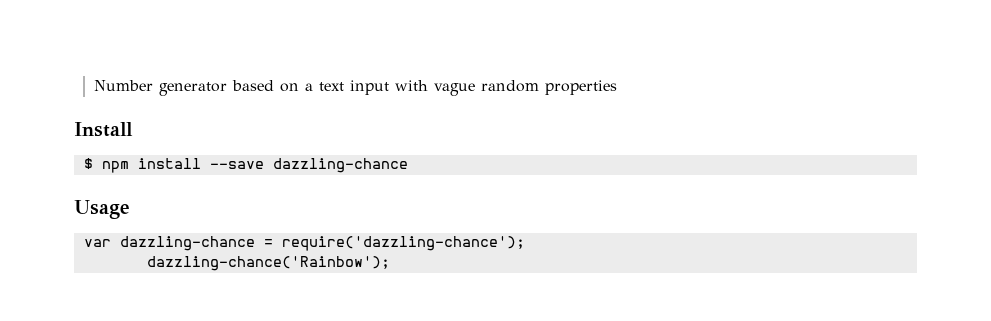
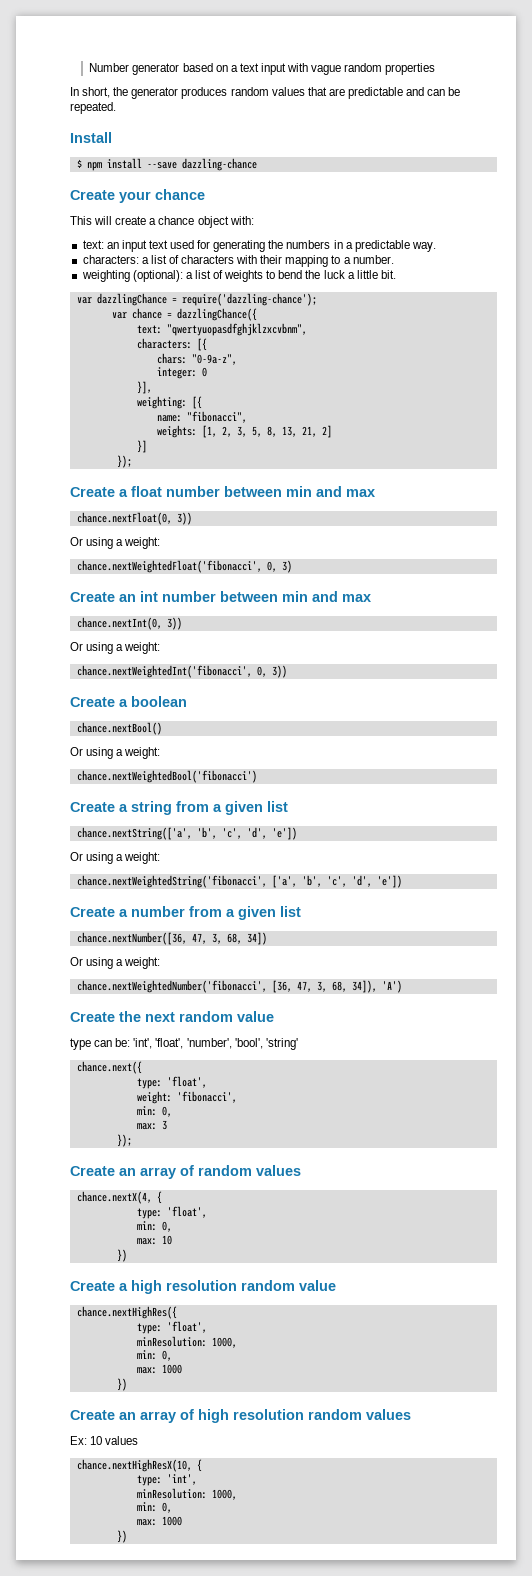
+ In short, the generator produces random values that are predictable and can be repeated.
- Usage
- var dazzling-chance = require('dazzling-chance');
+ Create your chance
+ This will create a chance object with:
+ text: an input text used for generating the numbers in a predictable way.
+ characters: a list of characters with their mapping to a number.
+ weighting (optional): a list of weights to bend the luck a little bit.
+ var dazzlingChance = require('dazzling-chance');
- dazzling-chance('Rainbow');
+ var chance = dazzlingChance({
+ text: "qwertyuopasdfghjklzxcvbnm",
+ characters: [{
+ chars: "0-9a-z",
+ integer: 0
+ }],
+ weighting: [{
+ name: "fibonacci",
+ weights: [1, 2, 3, 5, 8, 13, 21, 2]
+ }]
+ });
+ Create a float number between min and max
+ chance.nextFloat(0, 3))
+ Or using a weight:
+ chance.nextWeightedFloat('fibonacci', 0, 3)
+ Create an int number between min and max
+ chance.nextInt(0, 3))
+ Or using a weight:
+ chance.nextWeightedInt('fibonacci', 0, 3))
+ Create a boolean
+ chance.nextBool()
+ Or using a weight:
+ chance.nextWeightedBool('fibonacci')
+ Create a string from a given list
+ chance.nextString(['a', 'b', 'c', 'd', 'e'])
+ Or using a weight:
+ chance.nextWeightedString('fibonacci', ['a', 'b', 'c', 'd', 'e'])
+ Create a number from a given list
+ chance.nextNumber([36, 47, 3, 68, 34])
+ Or using a weight:
+ chance.nextWeightedNumber('fibonacci', [36, 47, 3, 68, 34]), 'A')
+ Create the next random value
+ type can be: 'int', 'float', 'number', 'bool', 'string'
+ chance.next({
+ type: 'float',
+ weight: 'fibonacci',
+ min: 0,
+ max: 3
+ });
+ Create an array of random values
+ chance.nextX(4, {
+ type: 'float',
+ min: 0,
+ max: 10
+ })
+ Create a high resolution random value
+ chance.nextHighRes({
+ type: 'float',
+ minResolution: 1000,
+ min: 0,
+ max: 1000
+ })
+ Create an array of high resolution random values
+ Ex: 10 values
+ chance.nextHighResX(10, {
+ type: 'int',
+ minResolution: 1000,
+ min: 0,
+ max: 1000
+ })

